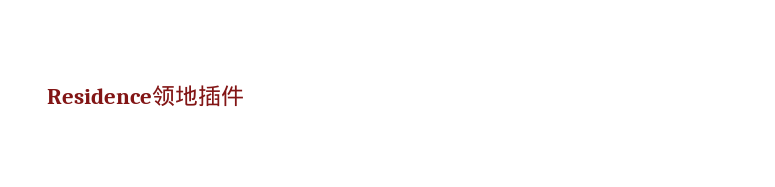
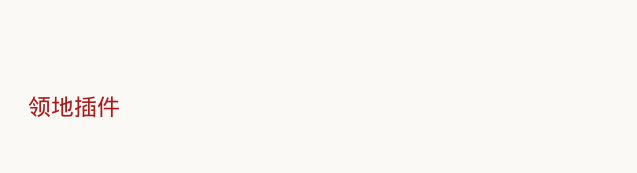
- Residence领地插件
+ 领地插件

